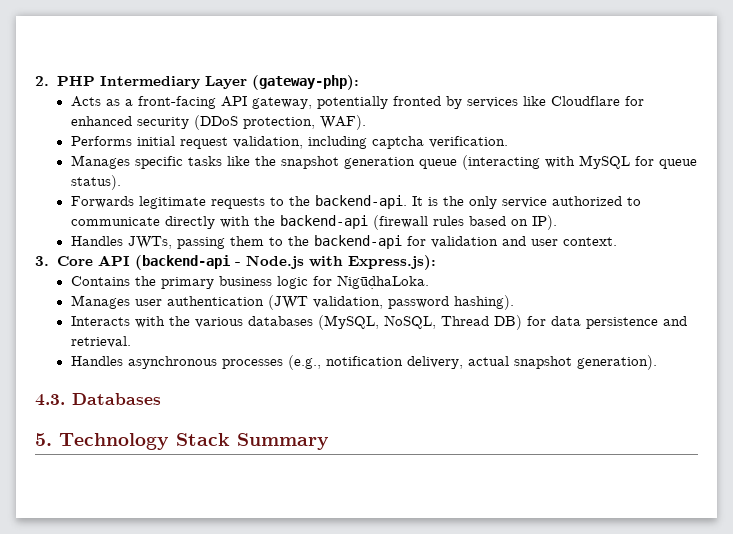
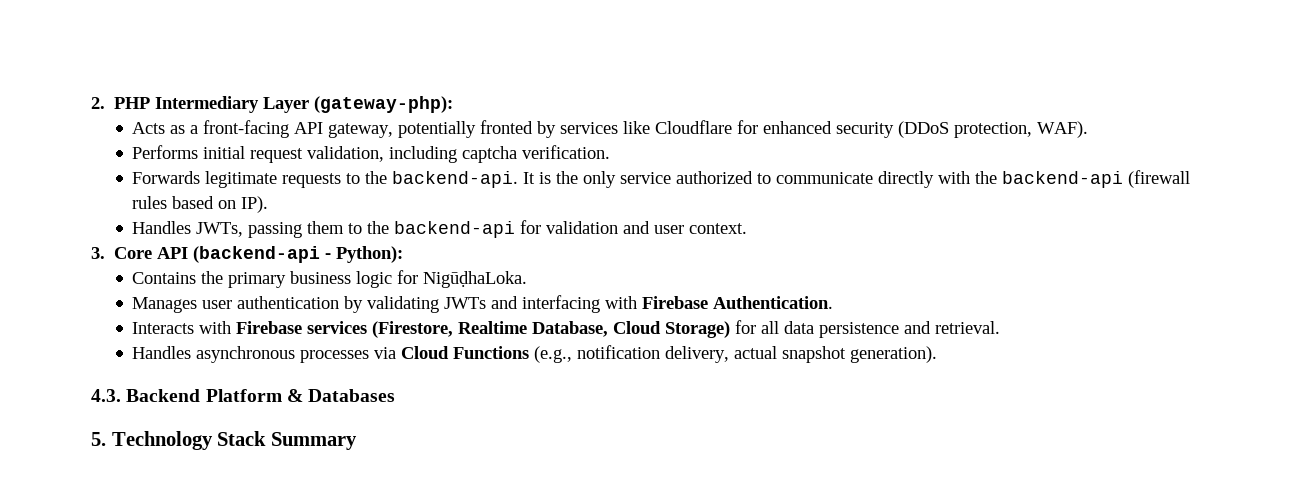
- Manages specific tasks like the snapshot generation queue (interacting with MySQL for queue status).
- 3. Core API (backend-api - Node.js with Express.js):
+ 3. Core API (backend-api - Python):
- Manages user authentication (JWT validation, password hashing).
- Interacts with the various databases (MySQL, NoSQL, Thread DB) for data persistence and retrieval.
+ Manages user authentication by validating JWTs and interfacing with Firebase Authentication.
+ Interacts with Firebase services (Firestore, Realtime Database, Cloud Storage) for all data persistence and retrieval.
- Handles asynchronous processes (e.g., notification delivery, actual snapshot generation).
+ Handles asynchronous processes via Cloud Functions (e.g., notification delivery, actual snapshot generation).
- 4.3. Databases
+ 4.3. Backend Platform & Databases

